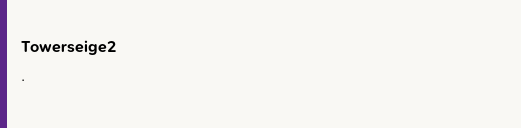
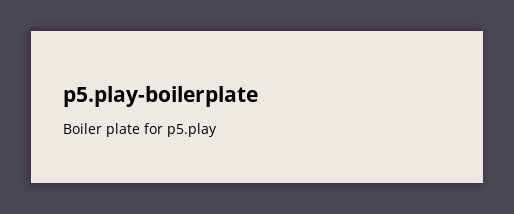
- Towerseige2
- .
+ p5.play-boilerplate
+ Boiler plate for p5.play

